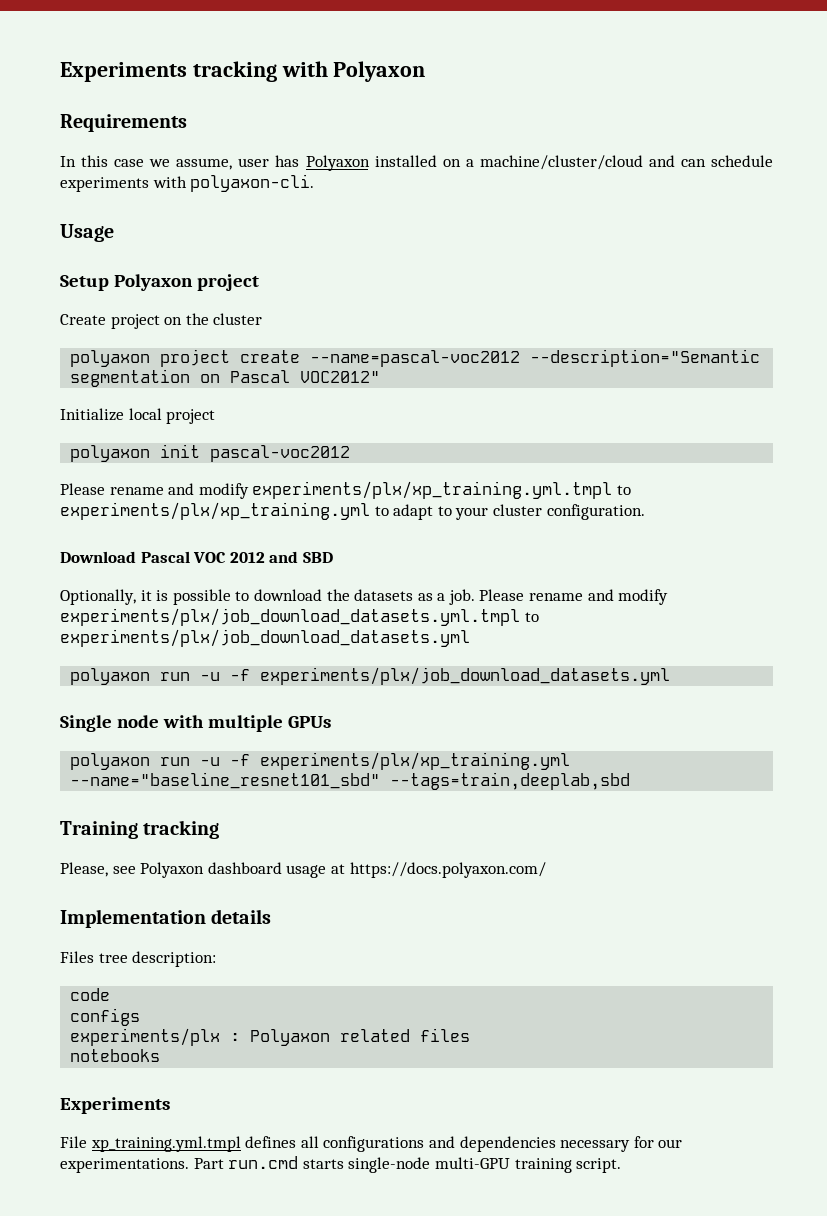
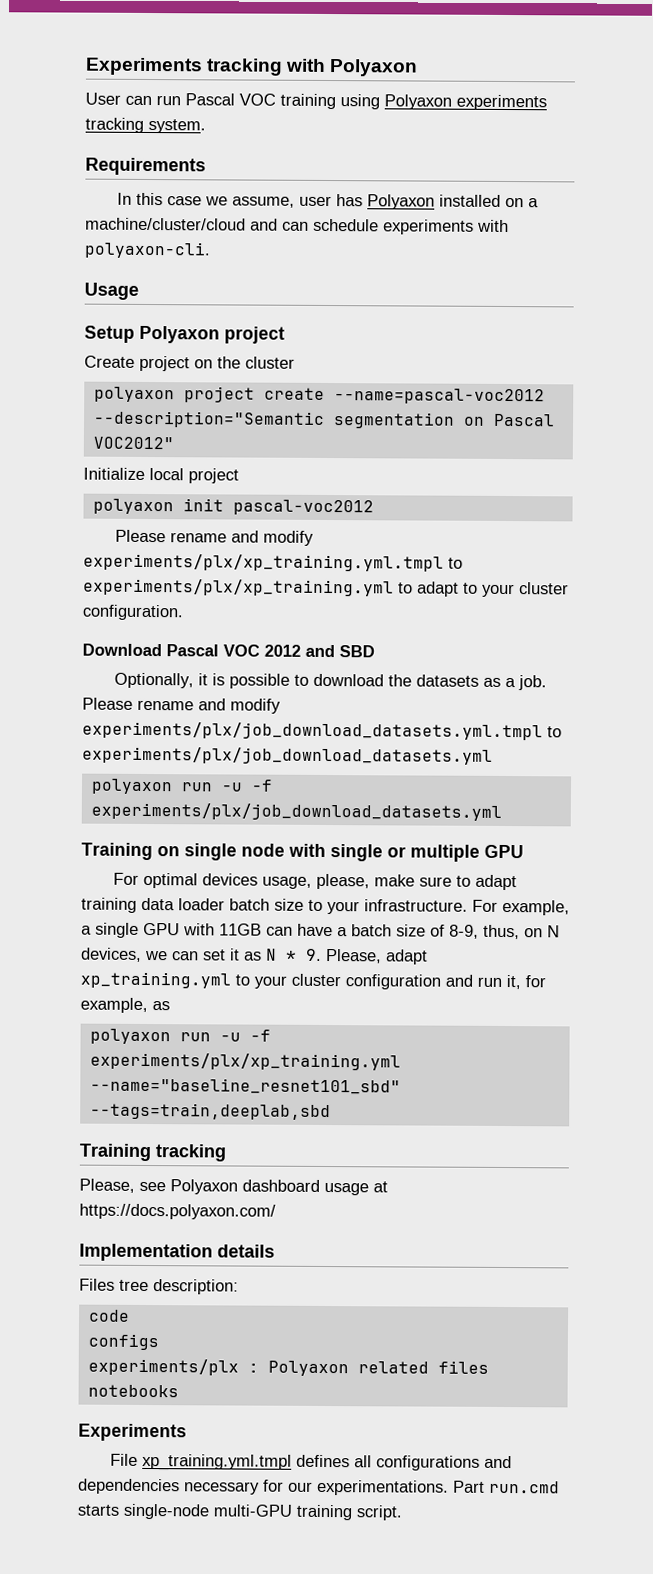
+ User can run Pascal VOC training using Polyaxon experiments tracking system.
- Single node with multiple GPUs
+ Training on single node with single or multiple GPU
+ For optimal devices usage, please, make sure to adapt training data loader batch size to your infrastructure. For example, a single GPU with 11GB can have a batch size of 8-9, thus, on N devices, we can set it as N * 9. Please, adapt xp_training.yml to your cluster configuration and run it, for example, as

